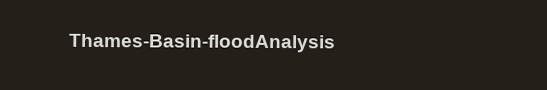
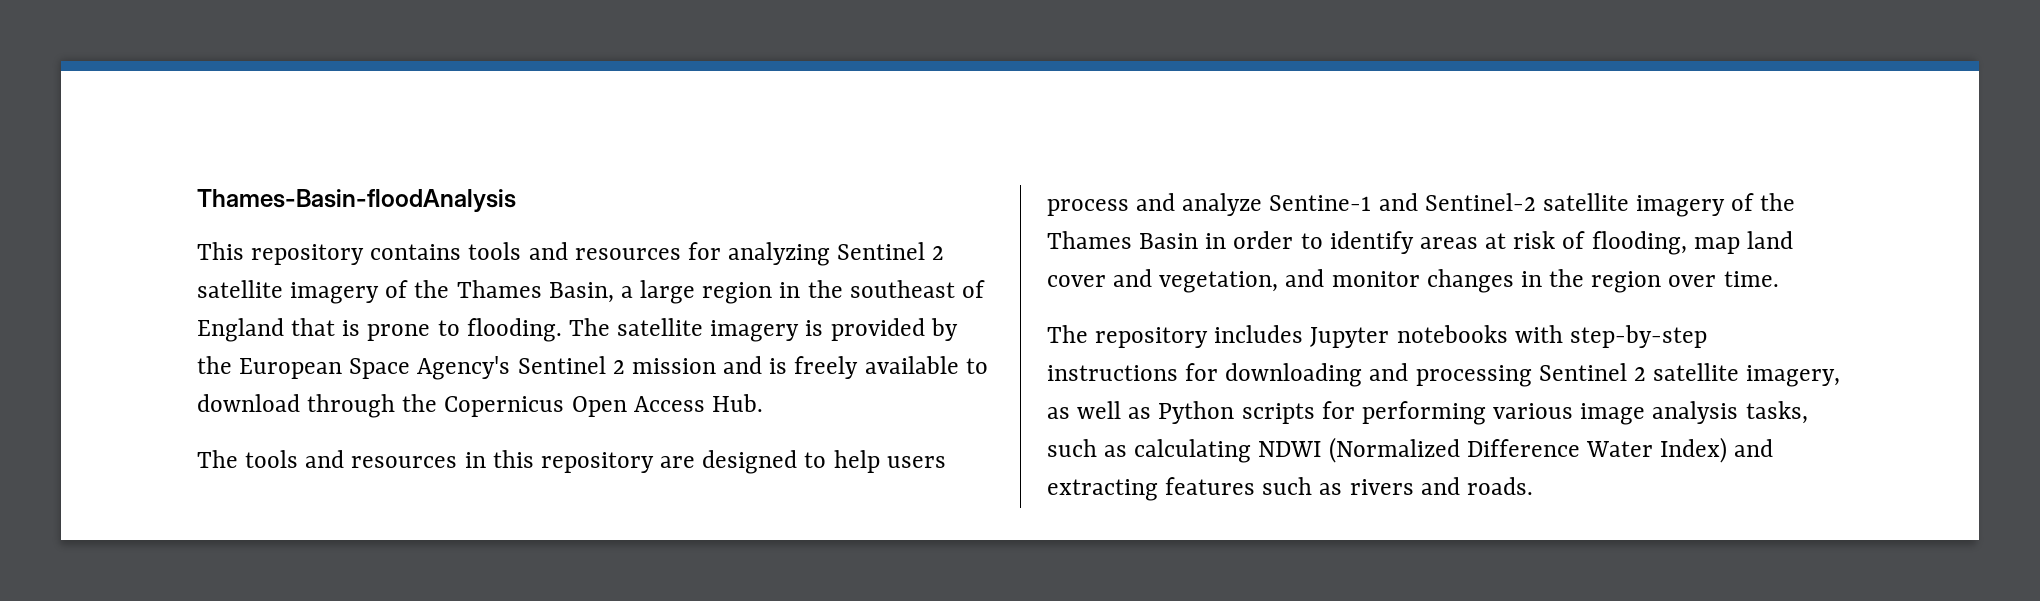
+ This repository contains tools and resources for analyzing Sentinel 2 satellite imagery of the Thames Basin, a large region in the southeast of England that is prone to flooding. The satellite imagery is provided by the European Space Agency's Sentinel 2 mission and is freely available to download through the Copernicus Open Access Hub.
+ The tools and resources in this repository are designed to help users process and analyze Sentine-1 and Sentinel-2 satellite imagery of the Thames Basin in order to identify areas at risk of flooding, map land cover and vegetation, and monitor changes in the region over time.
+ The repository includes Jupyter notebooks with step-by-step instructions for downloading and processing Sentinel 2 satellite imagery, as well as Python scripts for performing various image analysis tasks, such as calculating NDWI (Normalized Difference Water Index) and extracting features such as rivers and roads.

